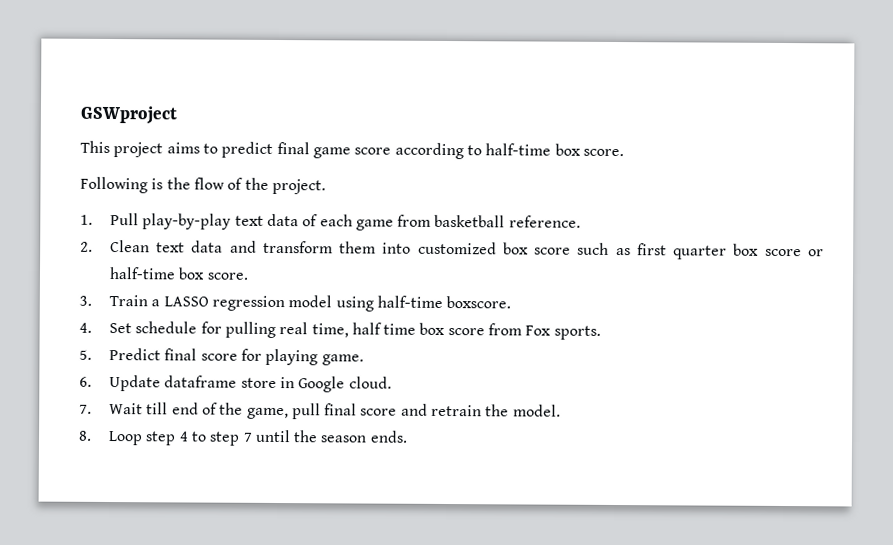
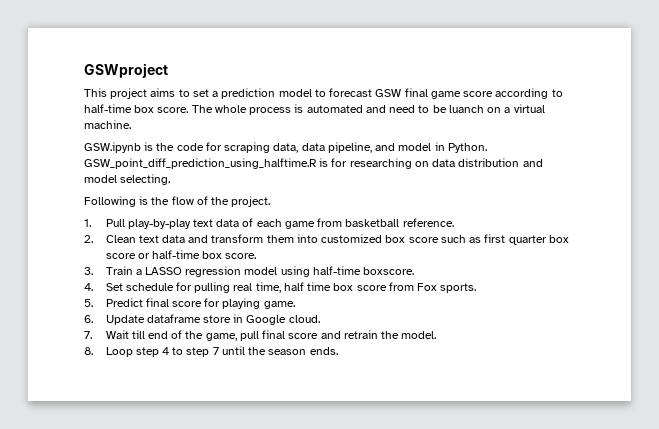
- This project aims to predict final game score according to half-time box score.
+ This project aims to set a prediction model to forecast GSW final game score according to half-time box score. The whole process is automated and need to be luanch on a virtual machine.
+ GSW.ipynb is the code for scraping data, data pipeline, and model in Python. GSW_point_diff_prediction_using_halftime.R is for researching on data distribution and model selecting.

